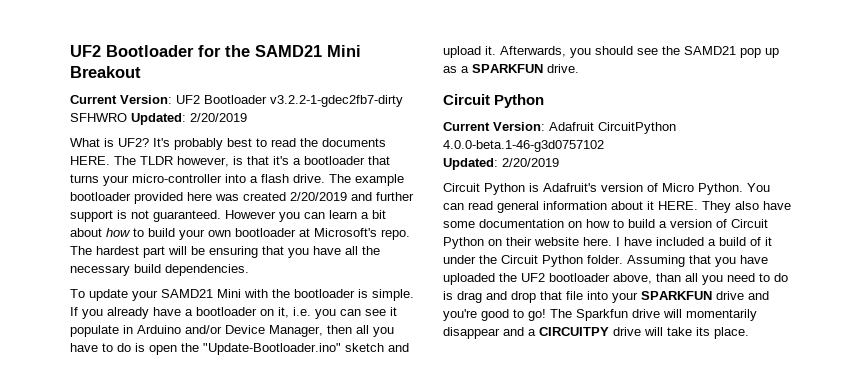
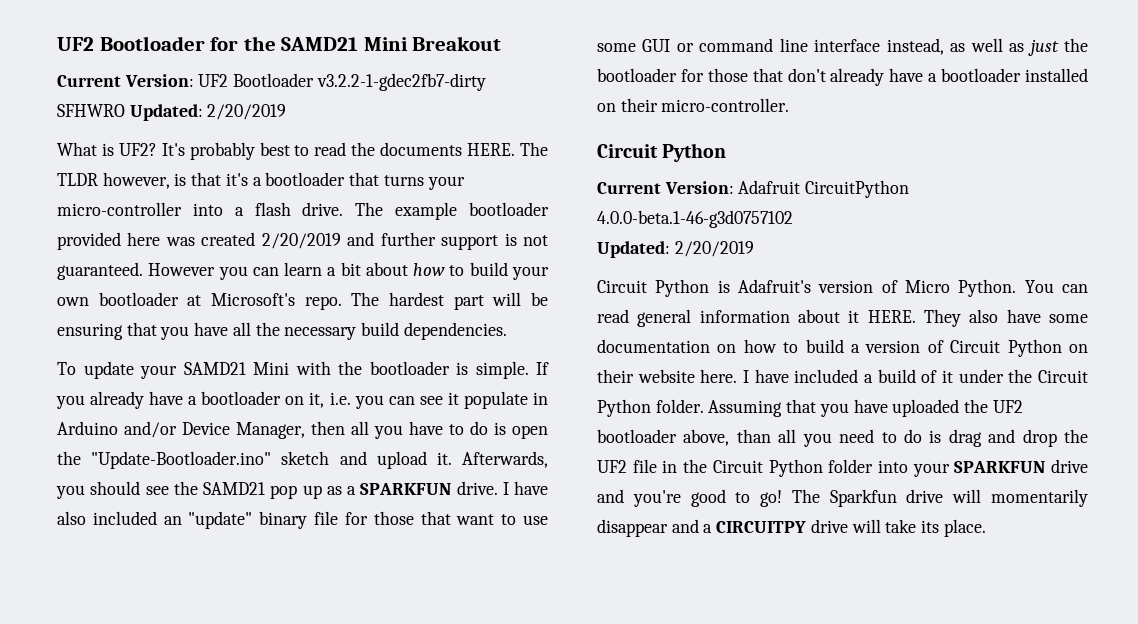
+ I have also included an "update" binary file for those that want to use some GUI or command line interface instead, as well as just the bootloader for those that don't already have a bootloader installed on their micro-controller.
- Assuming that you have uploaded the UF2 bootloader above, than all you need to do is drag and drop that file into your SPARKFUN drive and you're good to go!
+ Assuming that you have uploaded the UF2 bootloader above, than all you need to do is drag and drop the UF2 file in the Circuit Python folder into your SPARKFUN drive and you're good to go!

